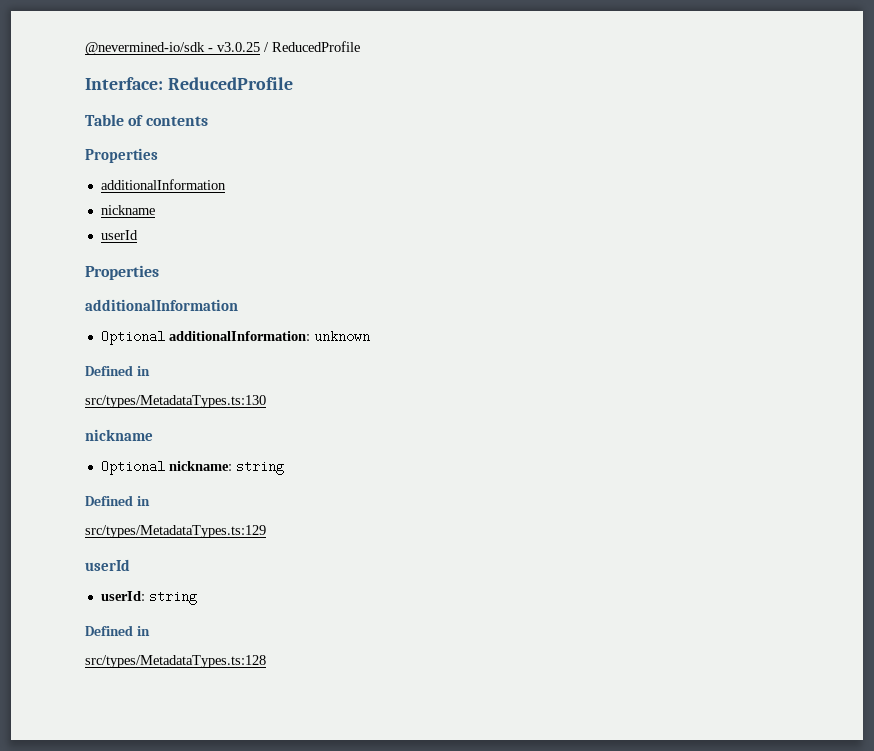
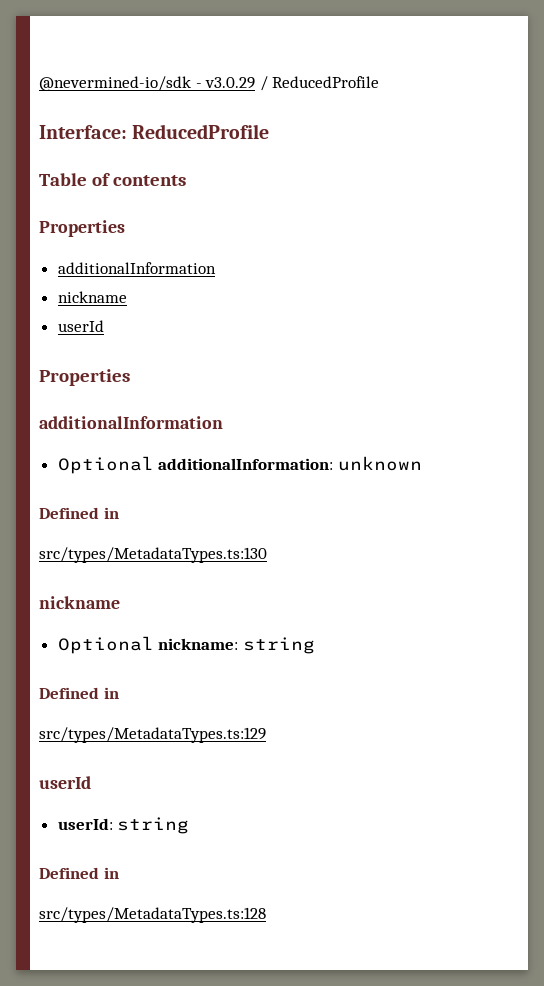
- @nevermined-io/sdk - v3.0.25 / ReducedProfile
+ @nevermined-io/sdk - v3.0.29 / ReducedProfile

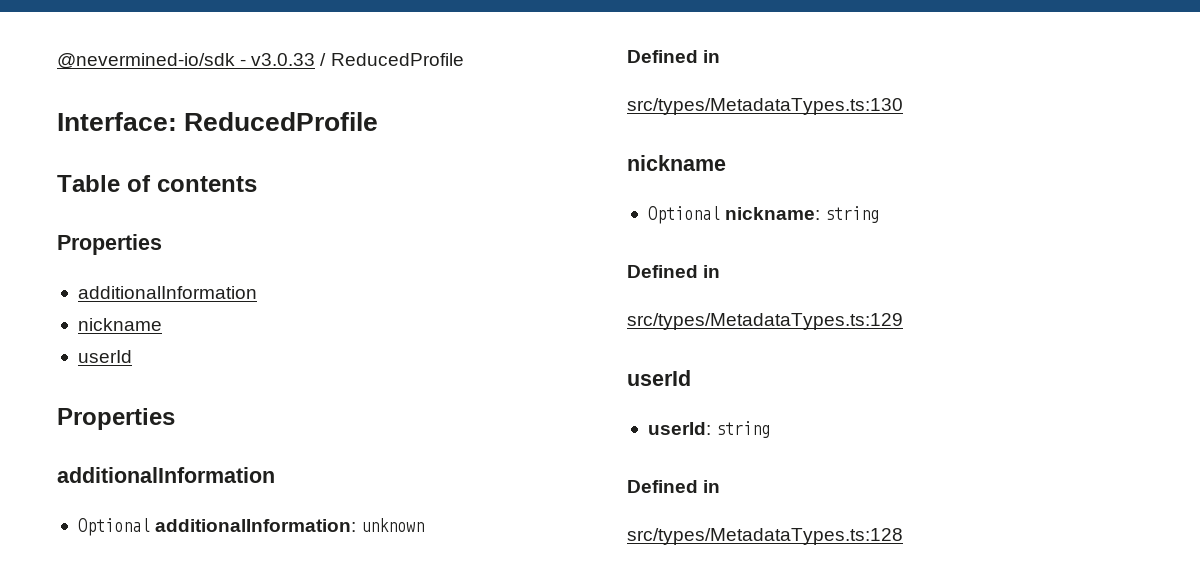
- @nevermined-io/sdk - v3.0.29 / ReducedProfile
+ @nevermined-io/sdk - v3.0.33 / ReducedProfile

